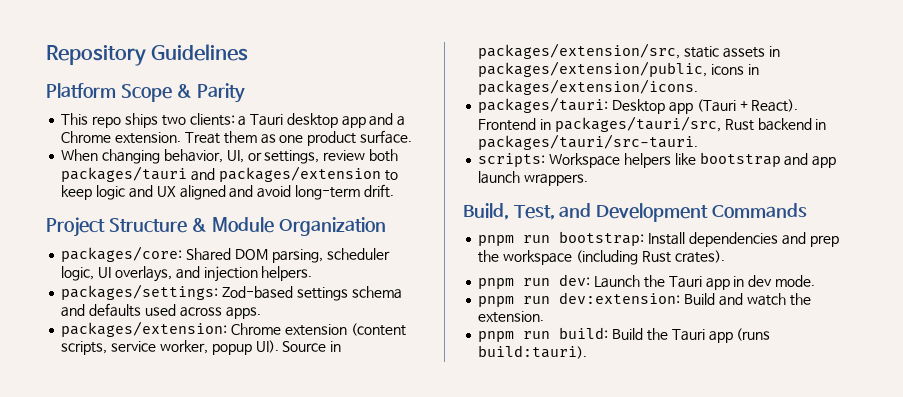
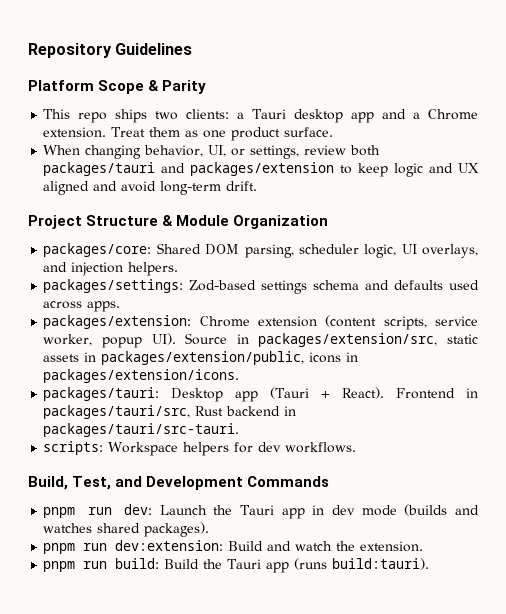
- scripts: Workspace helpers like bootstrap and app launch wrappers.
+ scripts: Workspace helpers for dev workflows.
- pnpm run bootstrap: Install dependencies and prep the workspace (including Rust crates).
- pnpm run dev: Launch the Tauri app in dev mode.
+ pnpm run dev: Launch the Tauri app in dev mode (builds and watches shared packages).

